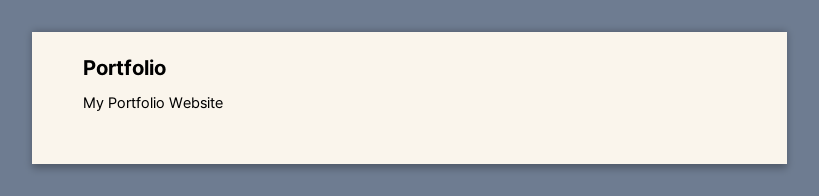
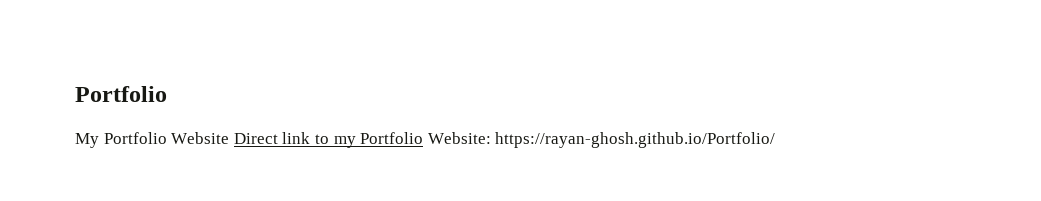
- My Portfolio Website
+ My Portfolio Website Direct link to my Portfolio Website: https://rayan-ghosh.github.io/Portfolio/

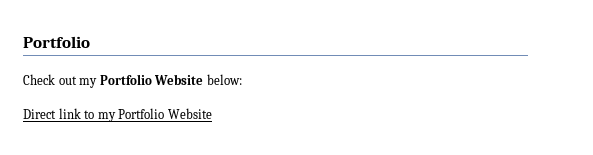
- My Portfolio Website Direct link to my Portfolio Website: https://rayan-ghosh.github.io/Portfolio/
+ Check out my Portfolio Website below:
+ Direct link to my Portfolio Website

